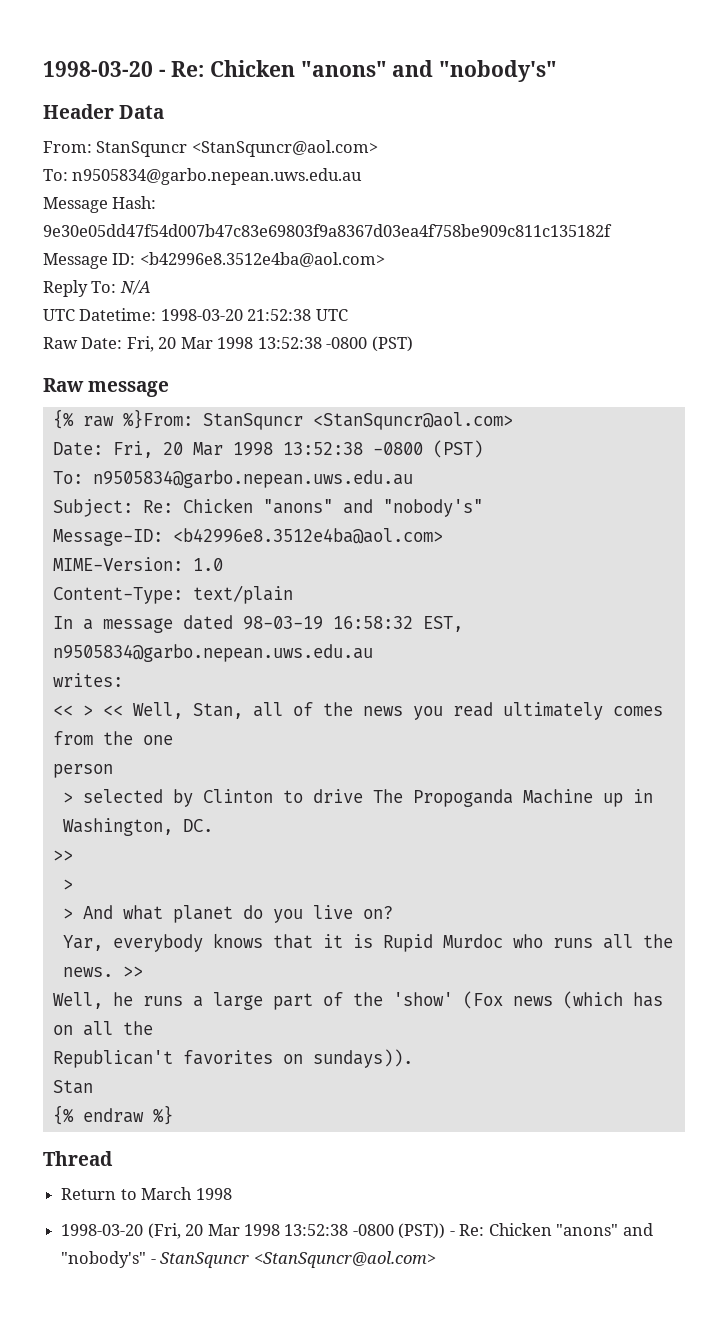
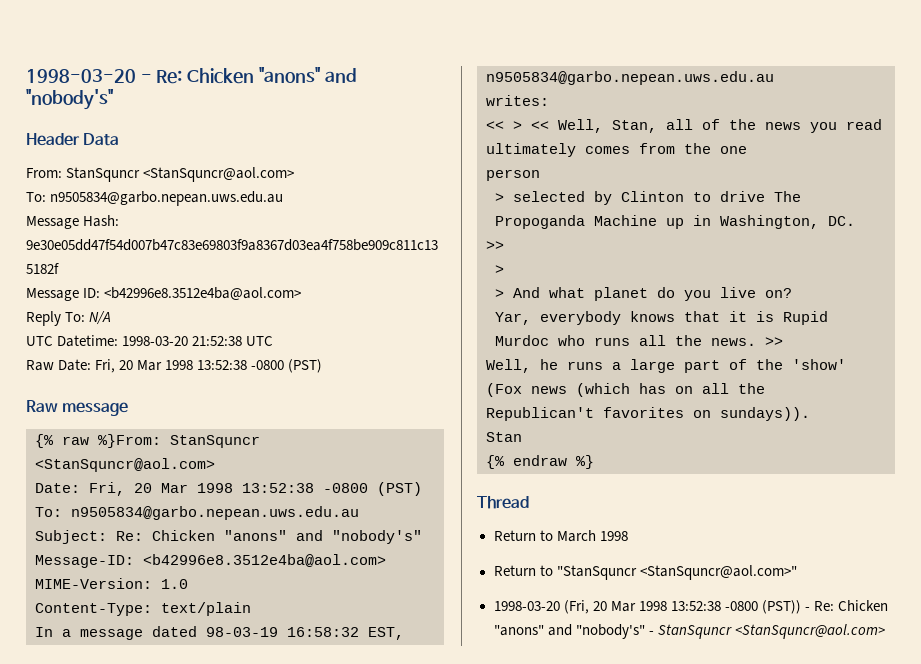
+ Return to "StanSquncr <StanSquncr@aol.com>"

